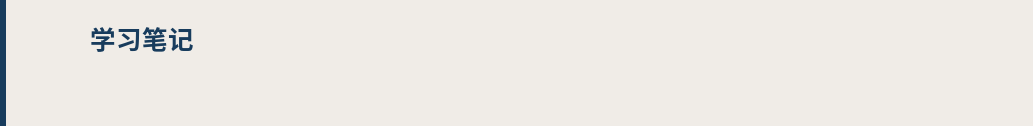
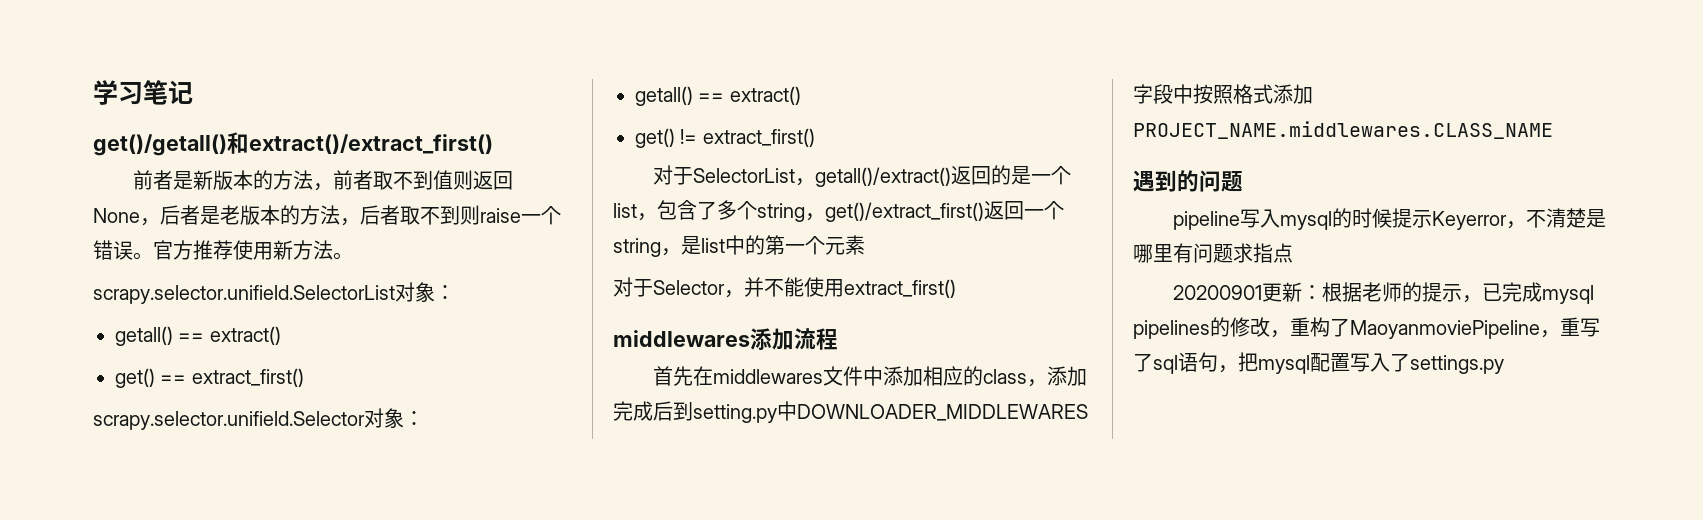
+ get()/getall()和extract()/extract_first()
+ 前者是新版本的方法，前者取不到值则返回None，后者是老版本的方法，后者取不到则raise一个错误。官方推荐使用新方法。
+ scrapy.selector.unifield.SelectorList对象：
+ getall() == extract()
+ get() == extract_first()
+ scrapy.selector.unifield.Selector对象：
+ getall() == extract()
+ get() != extract_first()
+ 对于SelectorList，getall()/extract()返回的是一个list，包含了多个string，get()/extract_first()返回一个string，是list中的第一个元素
+ 对于Selector，并不能使用extract_first()
+ middlewares添加流程
+ 首先在middlewares文件中添加相应的class，添加完成后到setting.py中DOWNLOADER_MIDDLEWARES字段中按照格式添加PROJECT_NAME.middlewares.CLASS_NAME
+ 遇到的问题
+ pipeline写入mysql的时候提示Keyerror，不清楚是哪里有问题求指点
+ 20200901更新：根据老师的提示，已完成mysql pipelines的修改，重构了MaoyanmoviePipeline，重写了sql语句，把mysql配置写入了settings.py

